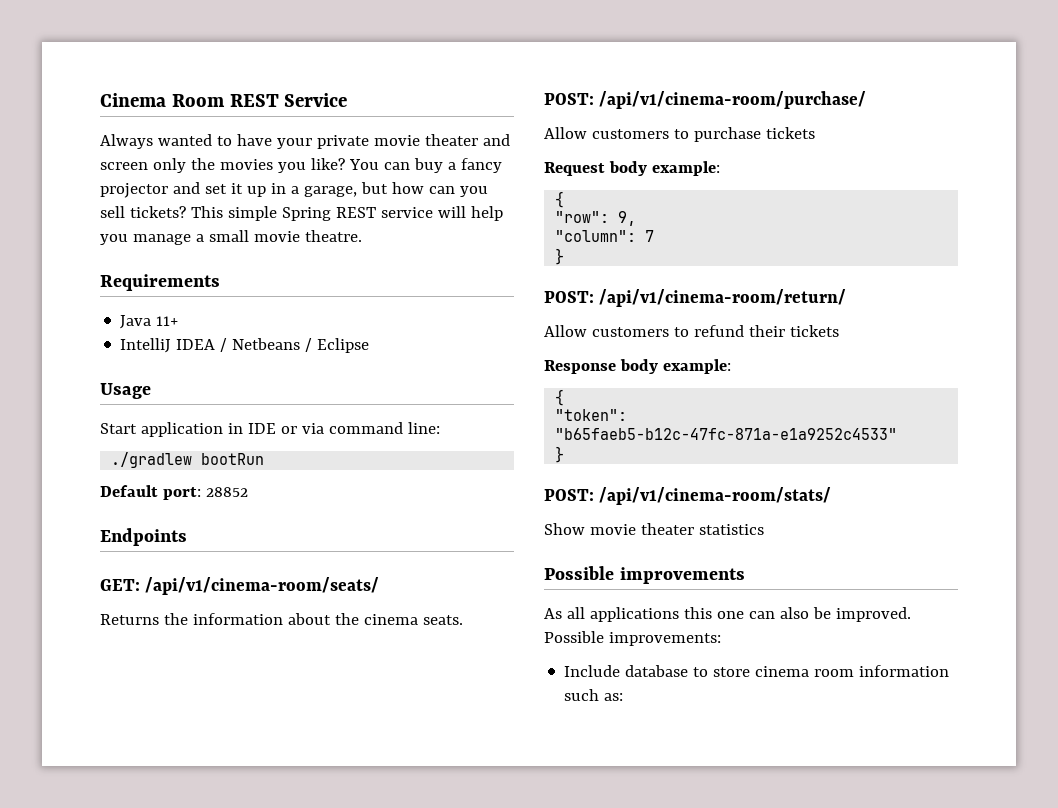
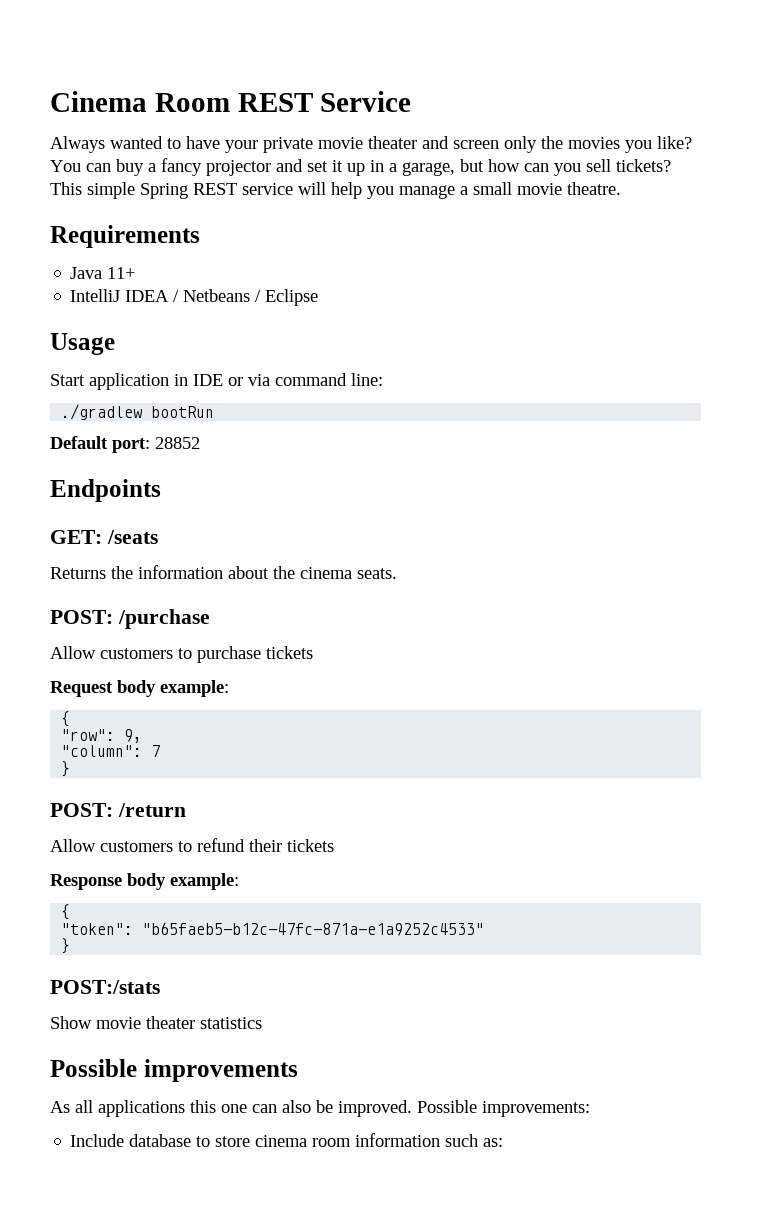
- GET: /api/v1/cinema-room/seats/
+ GET: /seats
- POST: /api/v1/cinema-room/purchase/
+ POST: /purchase
- POST: /api/v1/cinema-room/return/
+ POST: /return
- POST: /api/v1/cinema-room/stats/
+ POST:/stats

